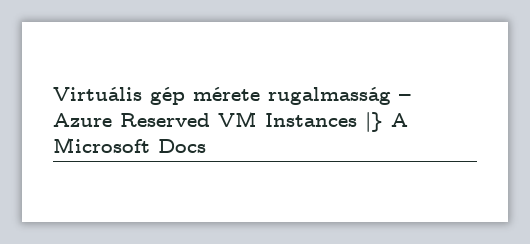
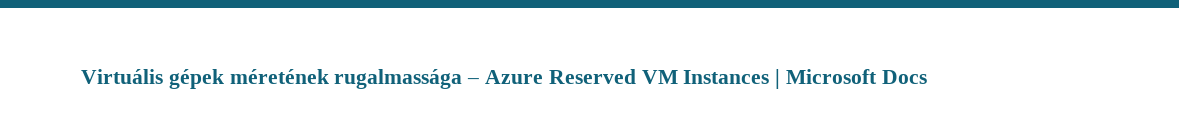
- Virtuális gép mérete rugalmasság – Azure Reserved VM Instances |} A Microsoft Docs
+ Virtuális gépek méretének rugalmassága – Azure Reserved VM Instances | Microsoft Docs

